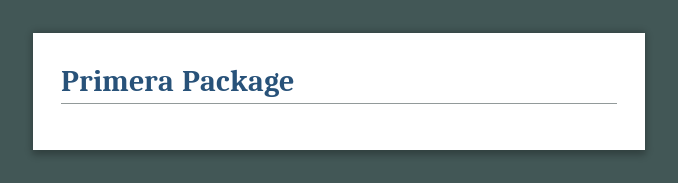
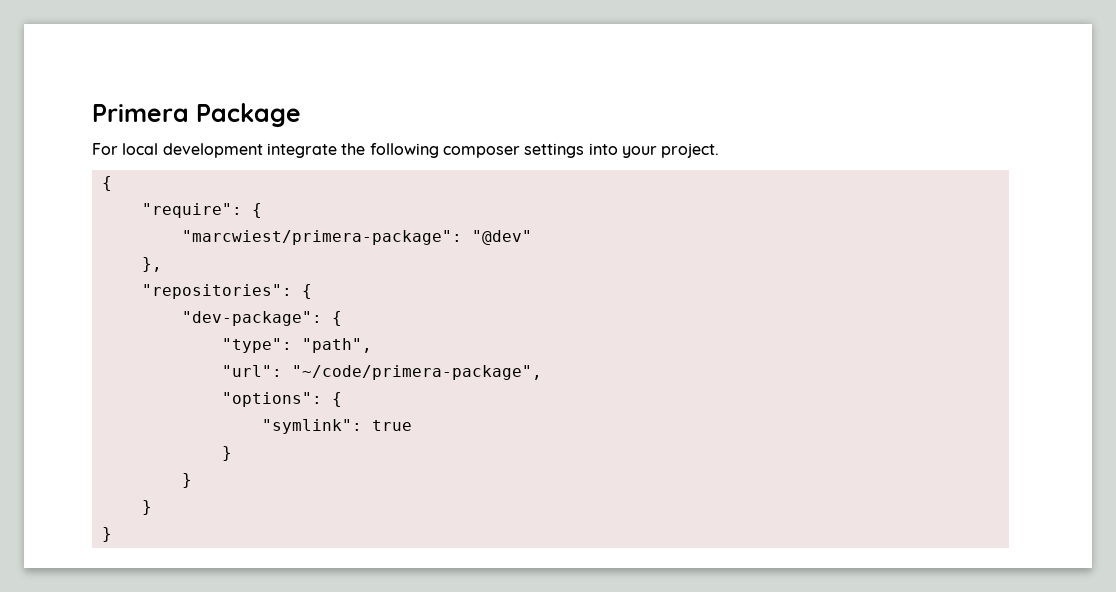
+ For local development integrate the following composer settings into your project.
+ {
+ "require": {
+ "marcwiest/primera-package": "@dev"
+ },
+ "repositories": {
+ "dev-package": {
+ "type": "path",
+ "url": "~/code/primera-package",
+ "options": {
+ "symlink": true
+ }
+ }
+ }
+ }

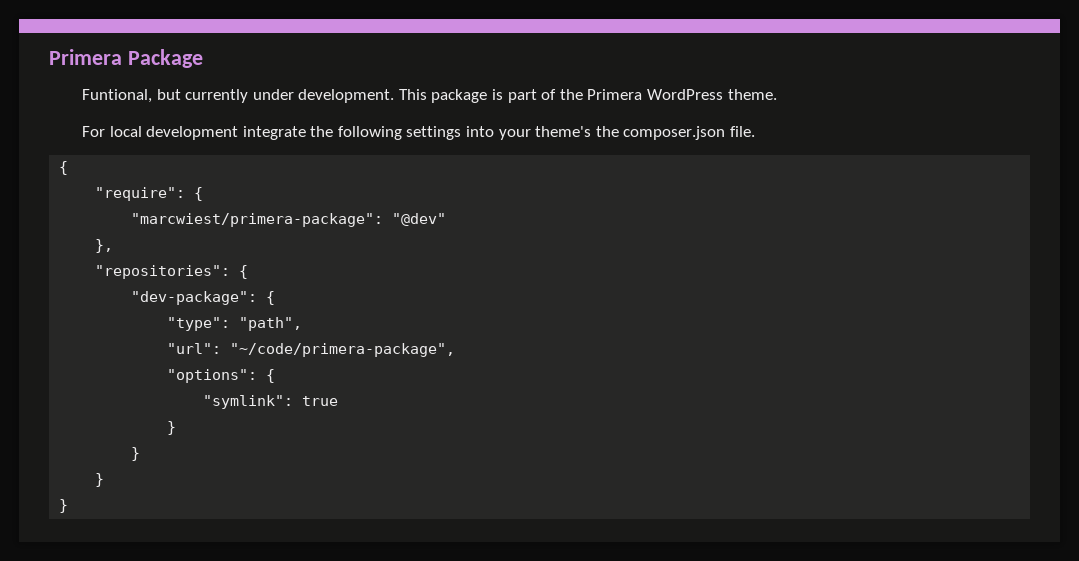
+ Funtional, but currently under development. This package is part of the Primera WordPress theme.
- For local development integrate the following composer settings into your project.
+ For local development integrate the following settings into your theme's the composer.json file.

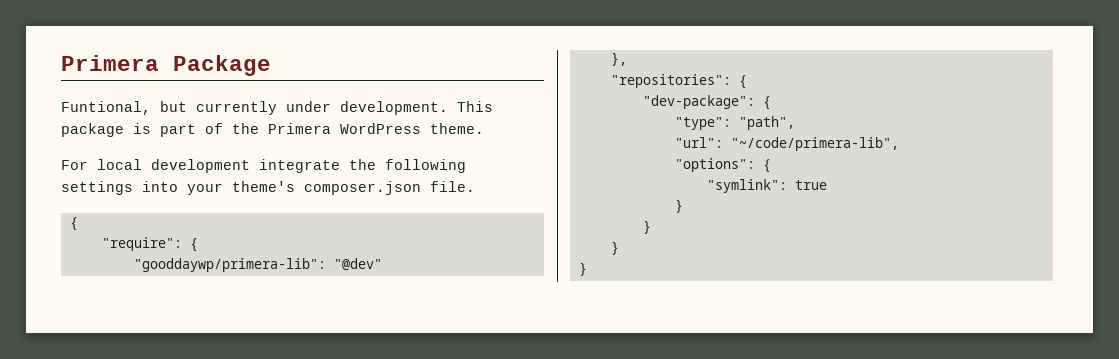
- For local development integrate the following settings into your theme's the composer.json file.
+ For local development integrate the following settings into your theme's composer.json file.
- "marcwiest/primera-package": "@dev"
+ "gooddaywp/primera-lib": "@dev"
- "url": "~/code/primera-package",
+ "url": "~/code/primera-lib",

